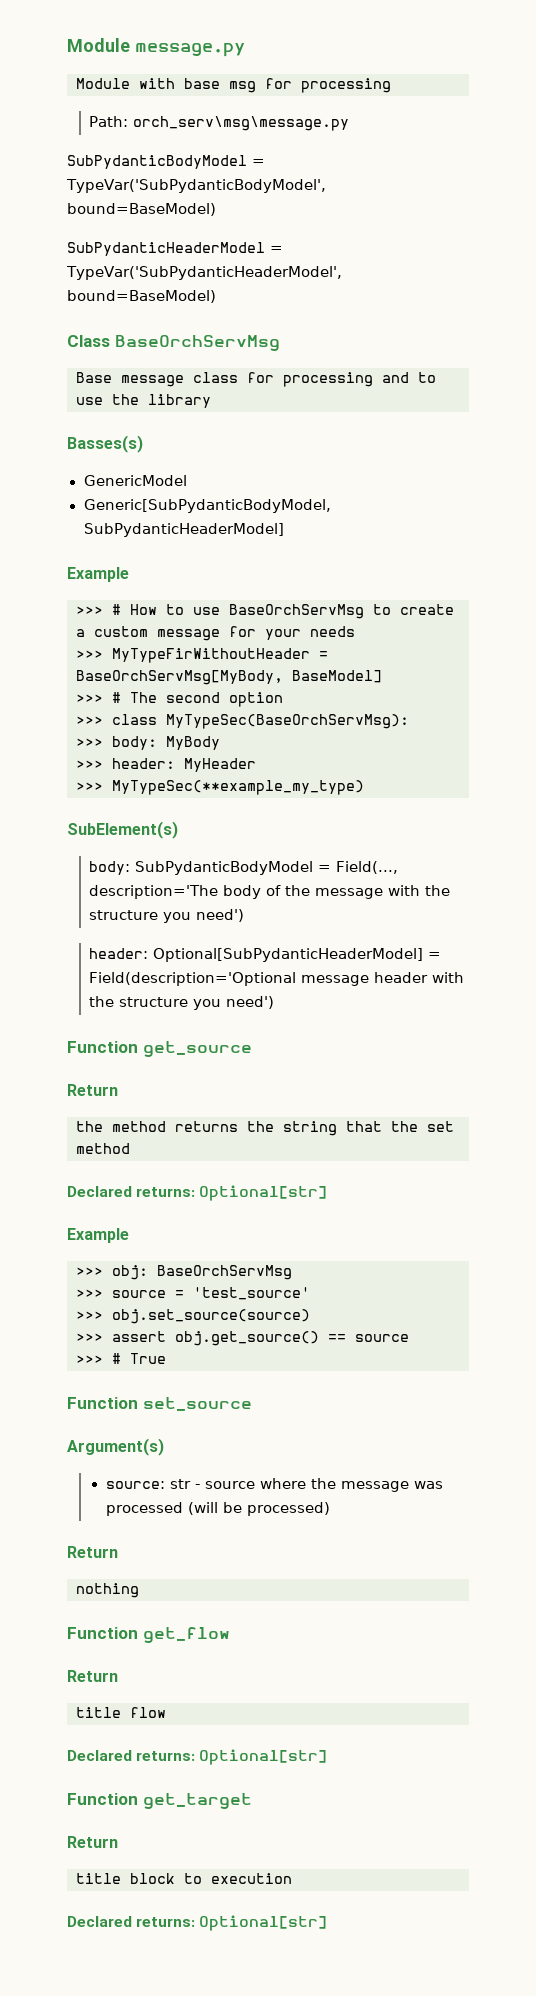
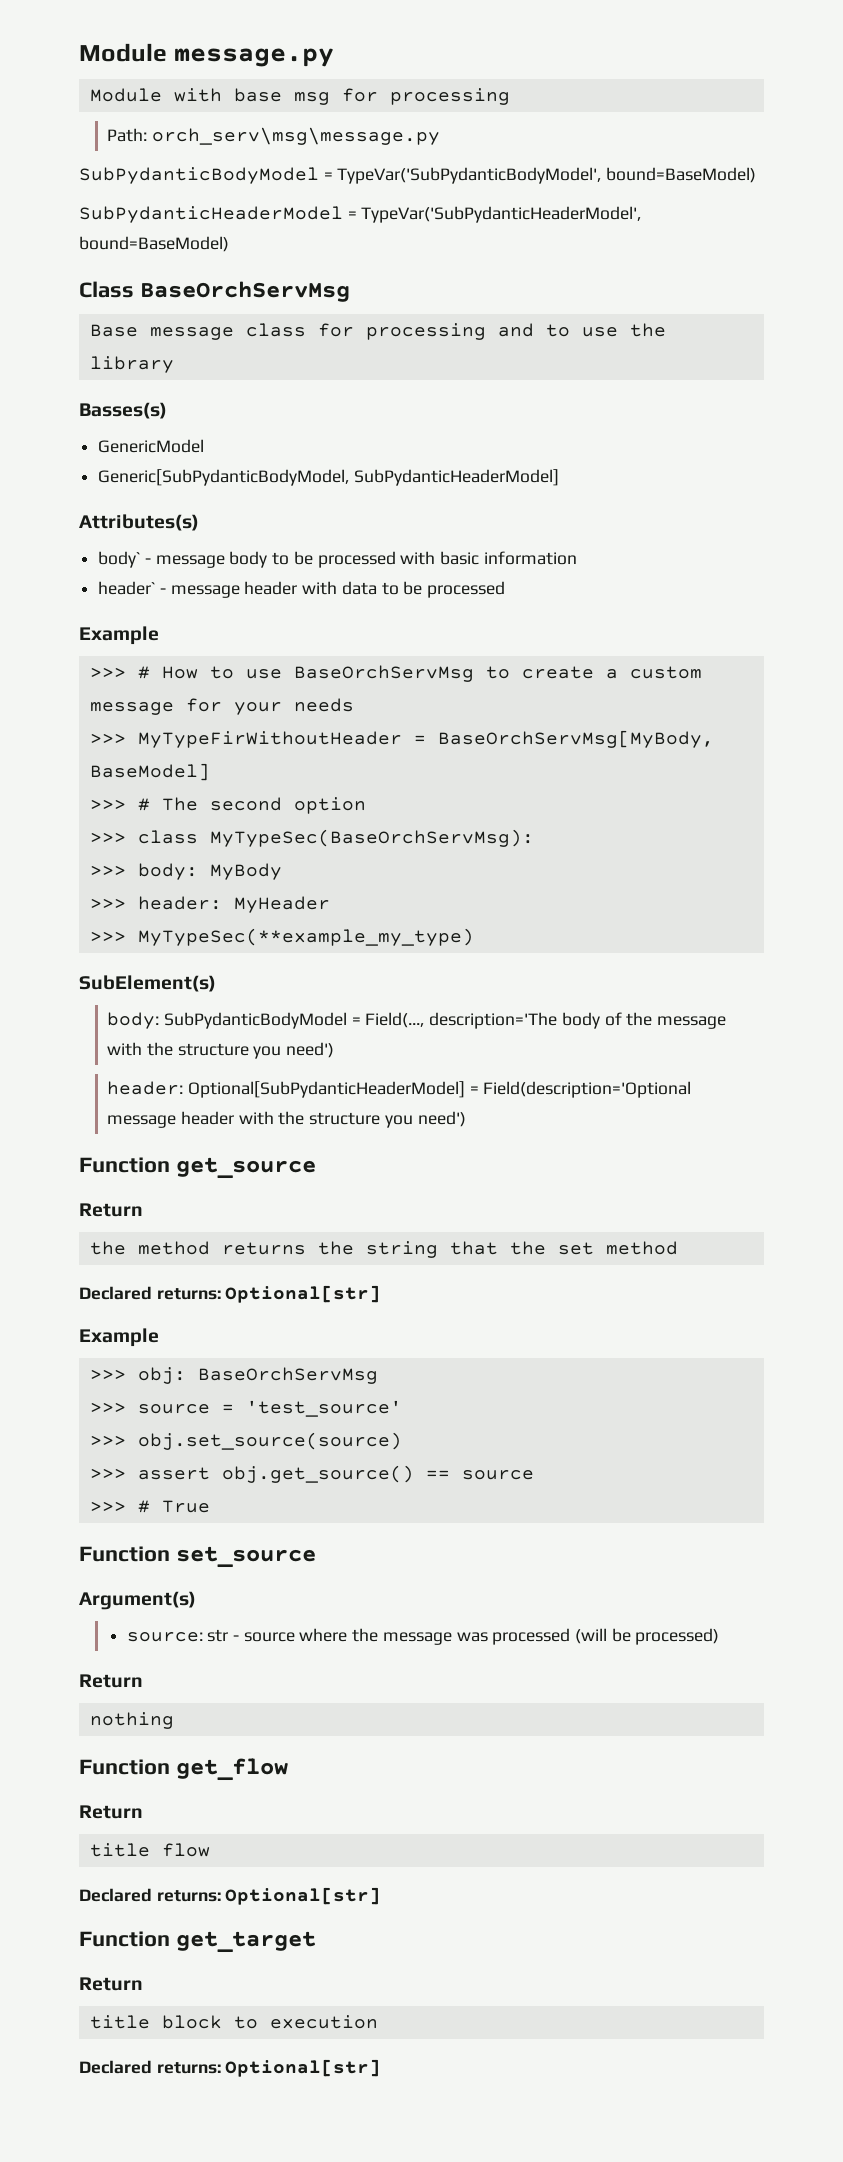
+ Attributes(s)
+ body` - message body to be processed with basic information
+ header` - message header with data to be processed

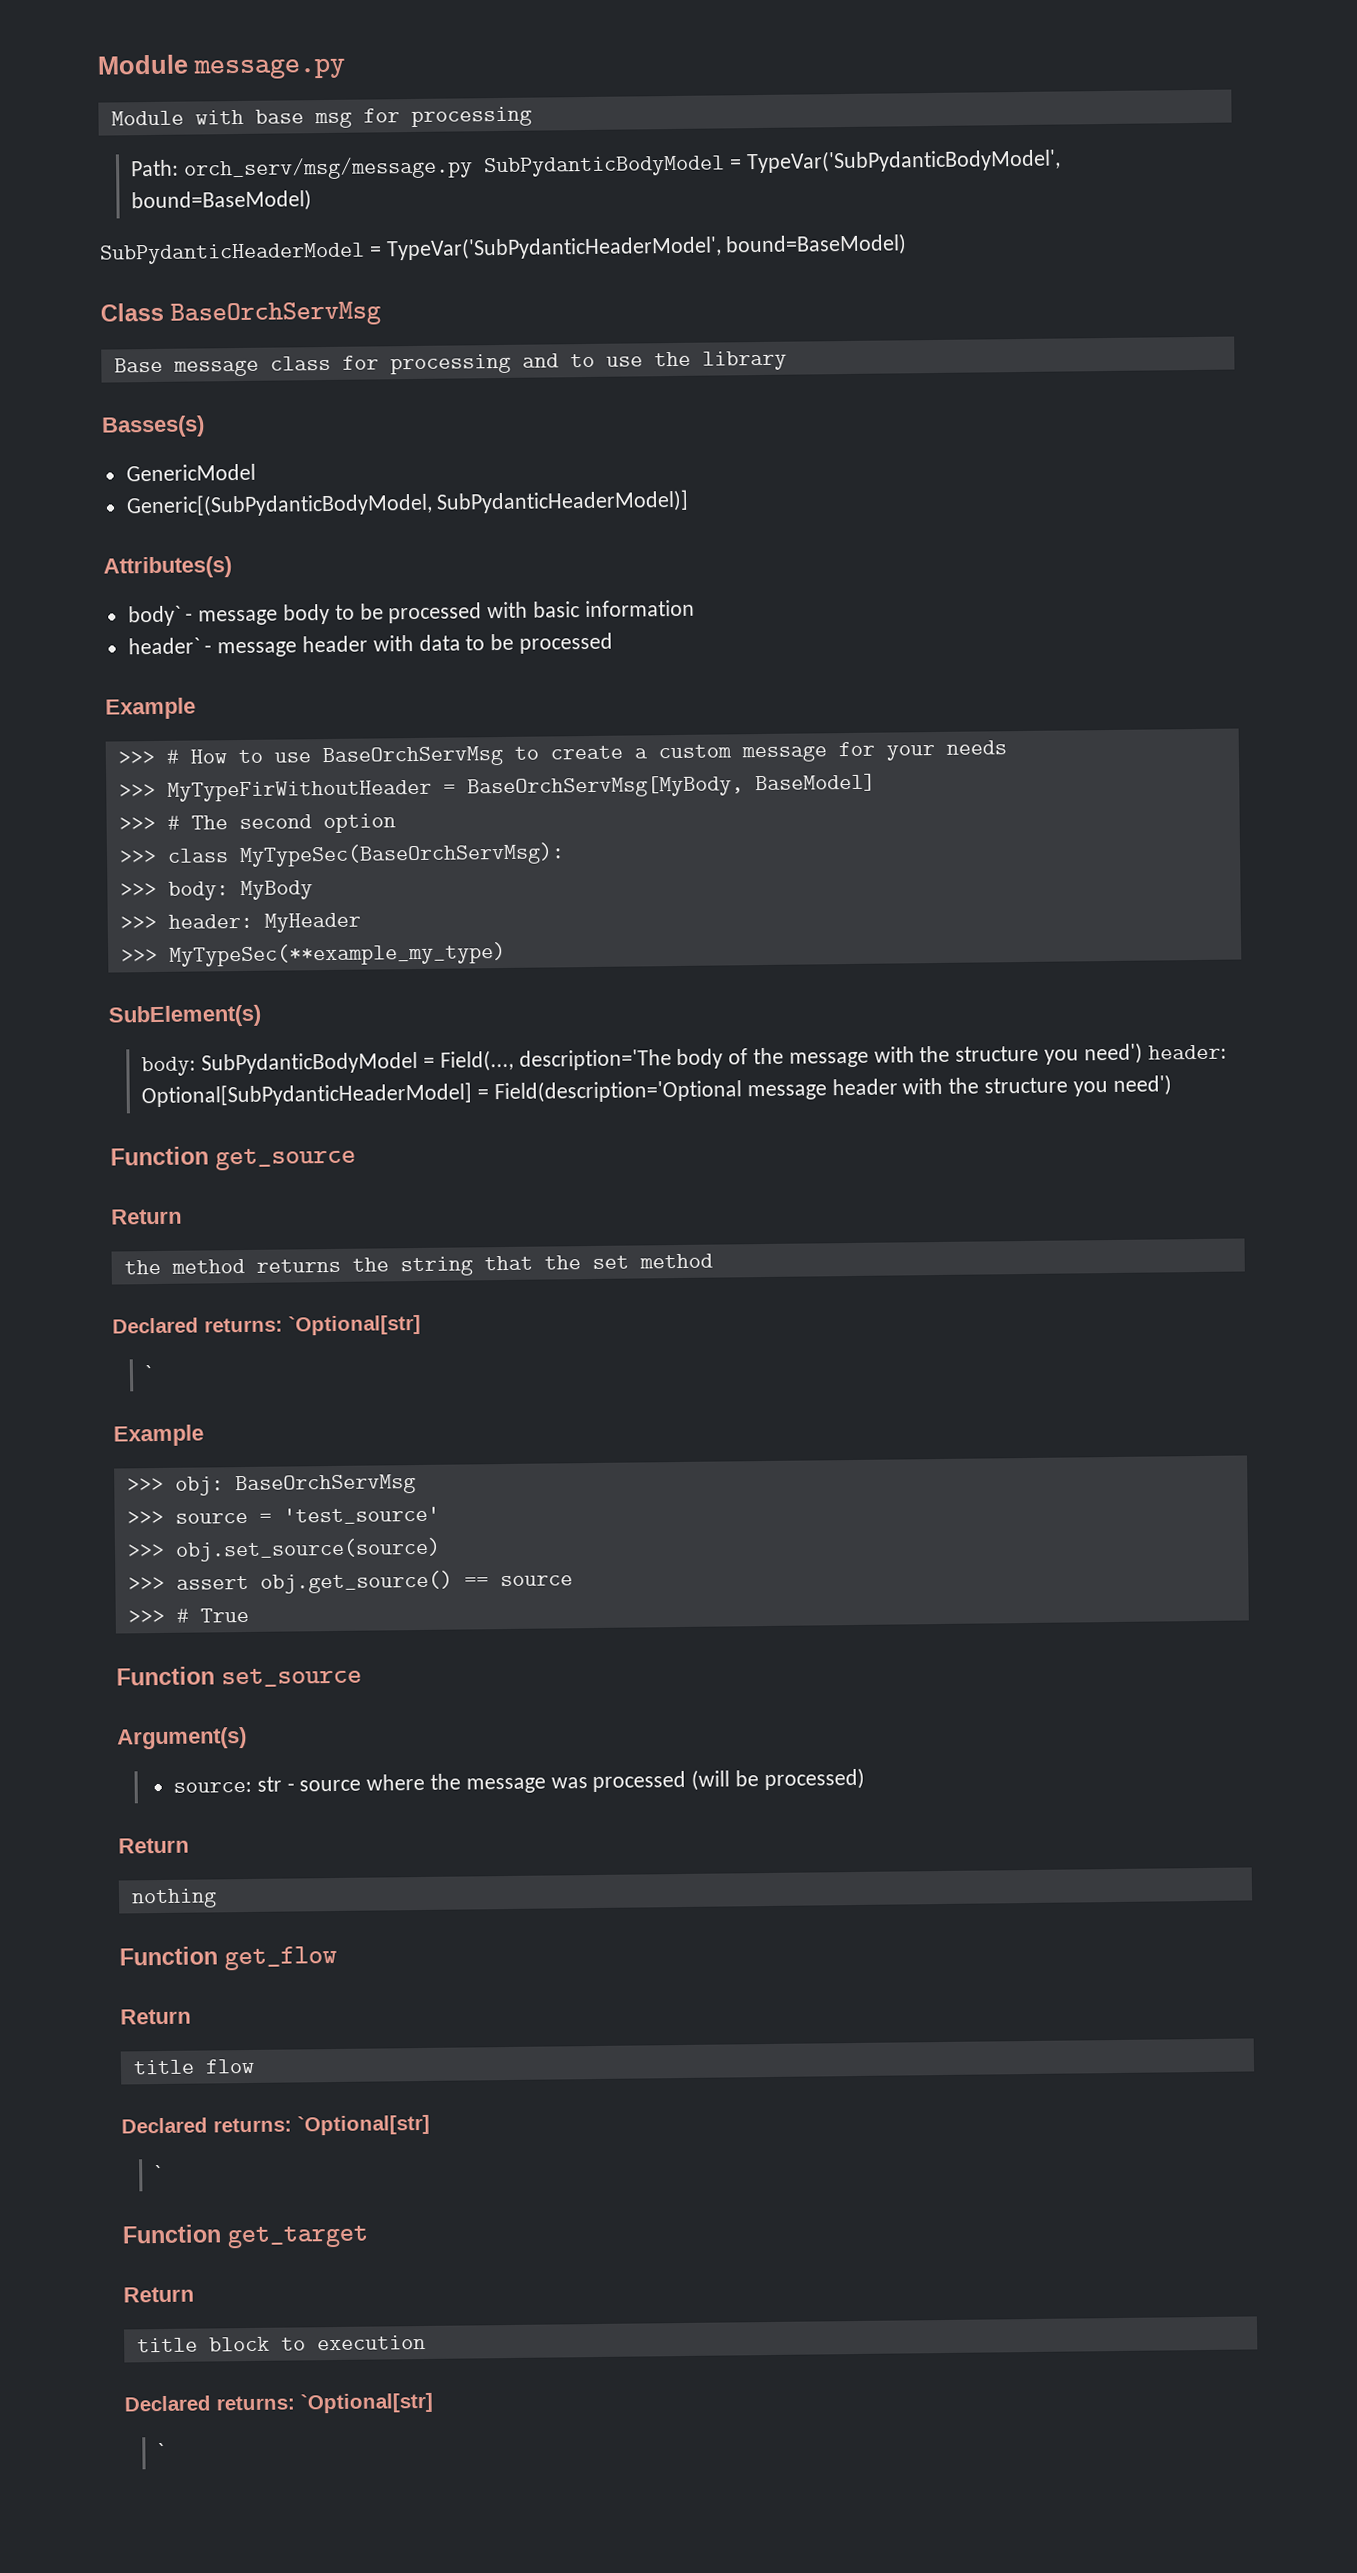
- Path: orch_serv\msg\message.py
- SubPydanticBodyModel = TypeVar('SubPydanticBodyModel', bound=BaseModel)
+ Path: orch_serv/msg/message.py SubPydanticBodyModel = TypeVar('SubPydanticBodyModel', bound=BaseModel)
- Generic[SubPydanticBodyModel, SubPydanticHeaderModel]
+ Generic[(SubPydanticBodyModel, SubPydanticHeaderModel)]
- body: SubPydanticBodyModel = Field(..., description='The body of the message with the structure you need')
- header: Optional[SubPydanticHeaderModel] = Field(description='Optional message header with the structure you need')
+ body: SubPydanticBodyModel = Field(..., description='The body of the message with the structure you need') header: Optional[SubPydanticHeaderModel] = Field(description='Optional message header with the structure you need')
  the method returns the string that the set method
- Declared returns: Optional[str]
+ Declared returns: `Optional[str]
+ `
  title flow
- Declared returns: Optional[str]
+ Declared returns: `Optional[str]
+ `
  title block to execution
- Declared returns: Optional[str]
+ Declared returns: `Optional[str]
+ `

